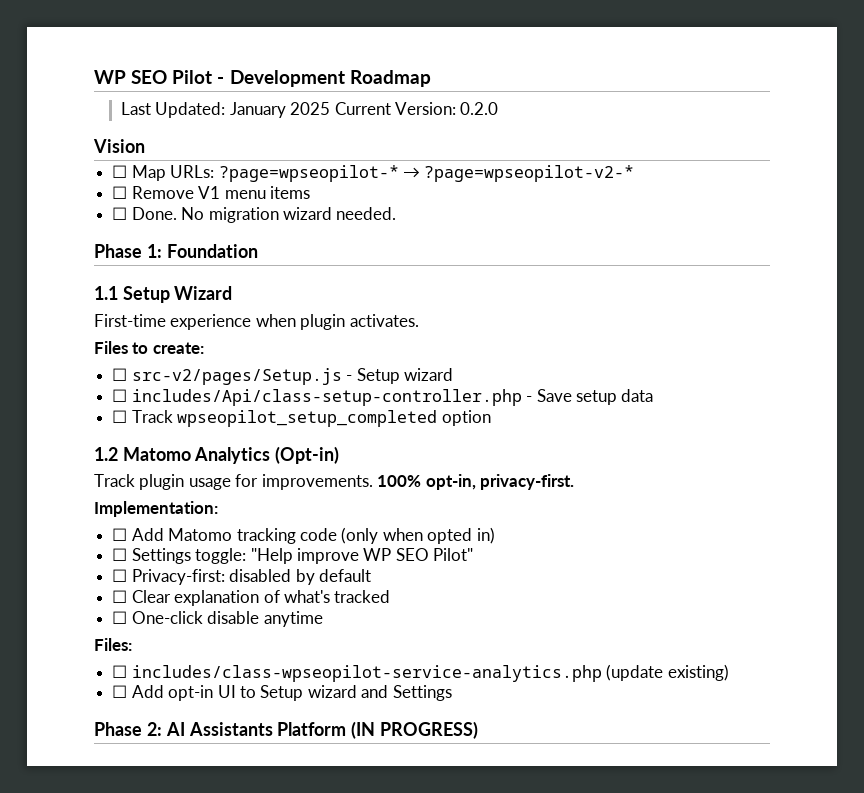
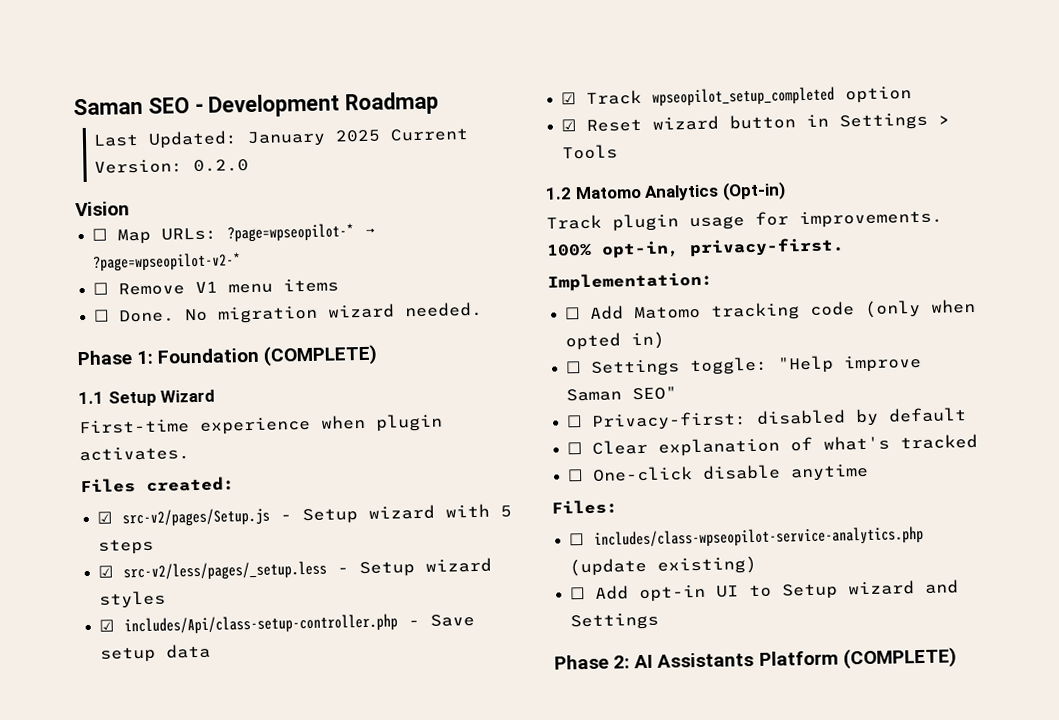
- WP SEO Pilot - Development Roadmap
+ Saman SEO - Development Roadmap
- Phase 1: Foundation
+ Phase 1: Foundation (COMPLETE)
- Files to create:
- ☐ src-v2/pages/Setup.js - Setup wizard
- ☐ includes/Api/class-setup-controller.php - Save setup data
+ Files created:
+ ☑ src-v2/pages/Setup.js - Setup wizard with 5 steps
+ ☑ src-v2/less/pages/_setup.less - Setup wizard styles
+ ☑ includes/Api/class-setup-controller.php - Save setup data
- ☐ Track wpseopilot_setup_completed option
+ ☑ Track wpseopilot_setup_completed option
+ ☑ Reset wizard button in Settings > Tools
- ☐ Settings toggle: "Help improve WP SEO Pilot"
+ ☐ Settings toggle: "Help improve Saman SEO"
- Phase 2: AI Assistants Platform (IN PROGRESS)
+ Phase 2: AI Assistants Platform (COMPLETE)

